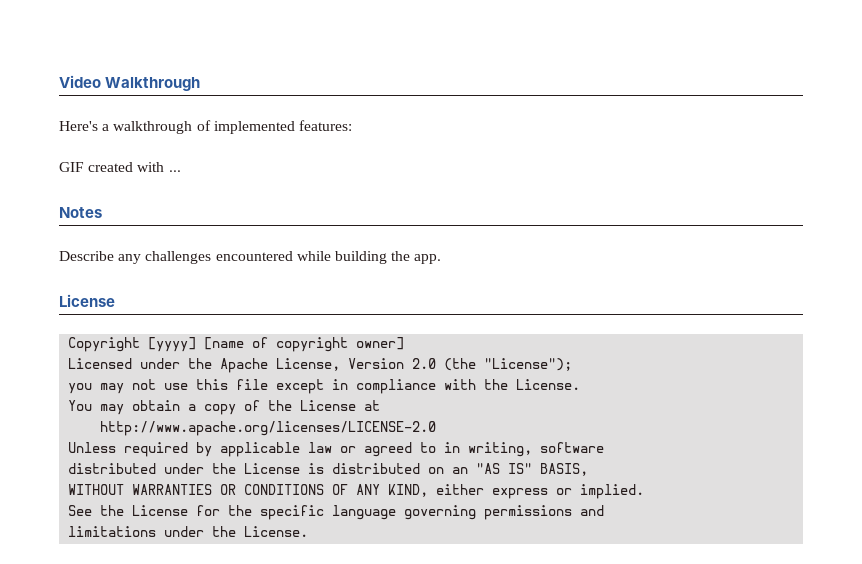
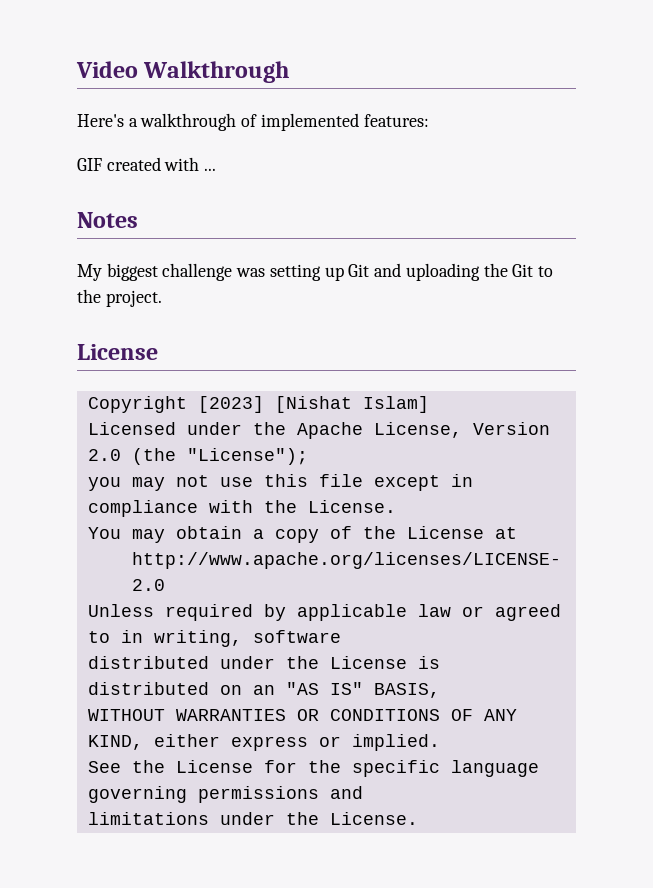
- Describe any challenges encountered while building the app.
+ My biggest challenge was setting up Git and uploading the Git to the project.
  License
- Copyright [yyyy] [name of copyright owner]
+ Copyright [2023] [Nishat Islam]

